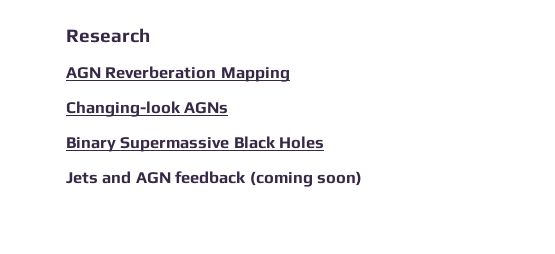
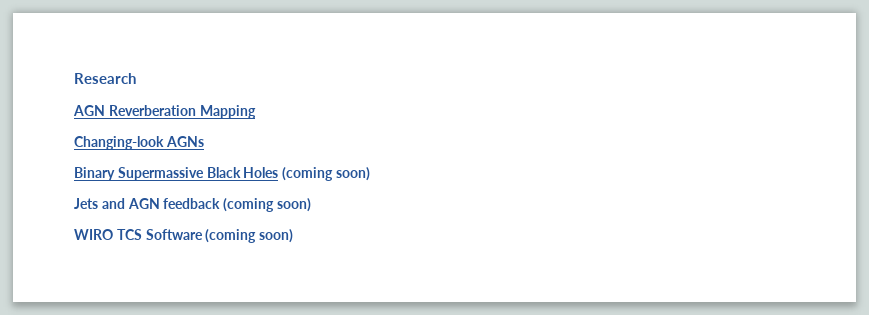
- Binary Supermassive Black Holes
+ Binary Supermassive Black Holes (coming soon)
+ WIRO TCS Software (coming soon)

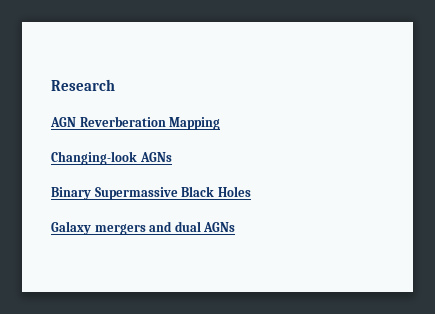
- Binary Supermassive Black Holes (coming soon)
- Jets and AGN feedback (coming soon)
- WIRO TCS Software (coming soon)
+ Binary Supermassive Black Holes
+ Galaxy mergers and dual AGNs

